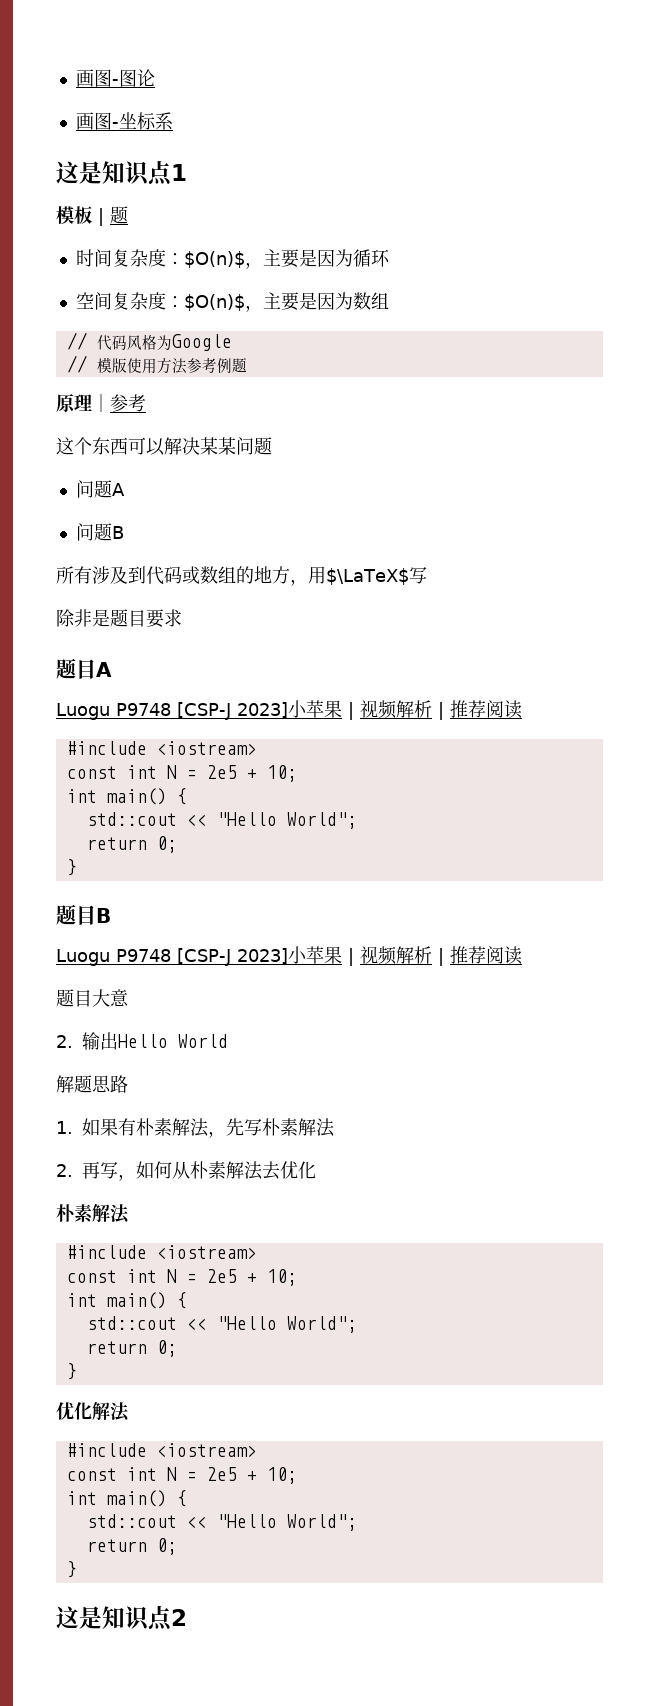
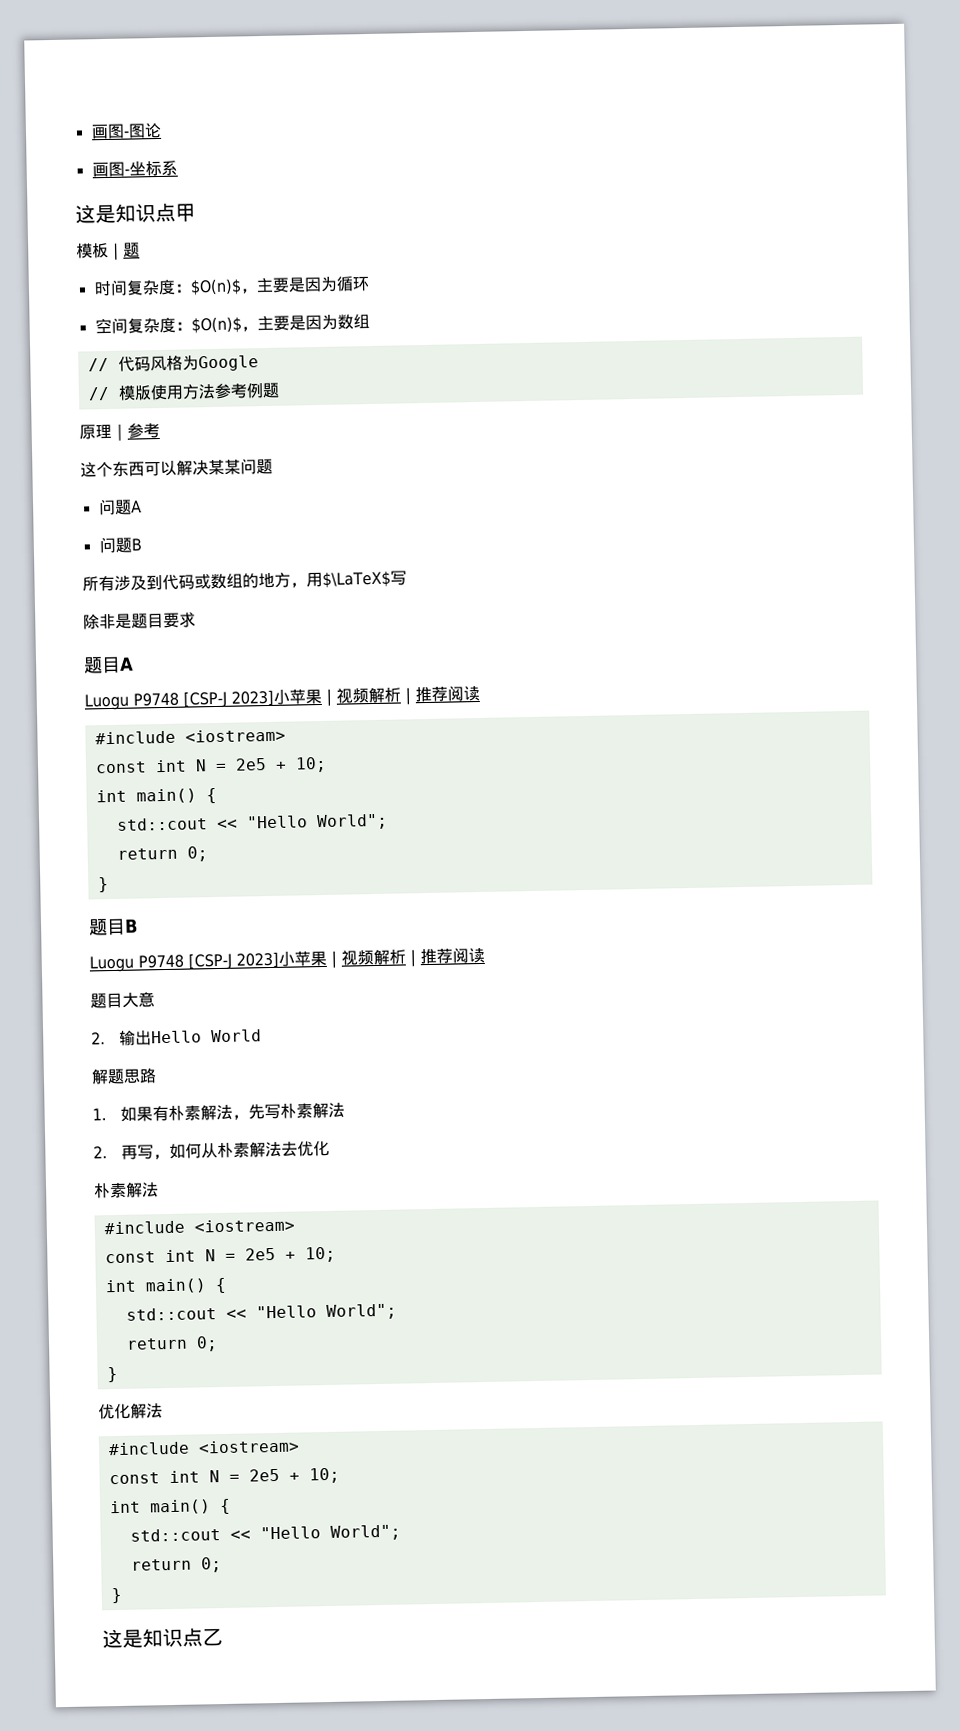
- 这是知识点1
+ 这是知识点甲
- 这是知识点2
+ 这是知识点乙

